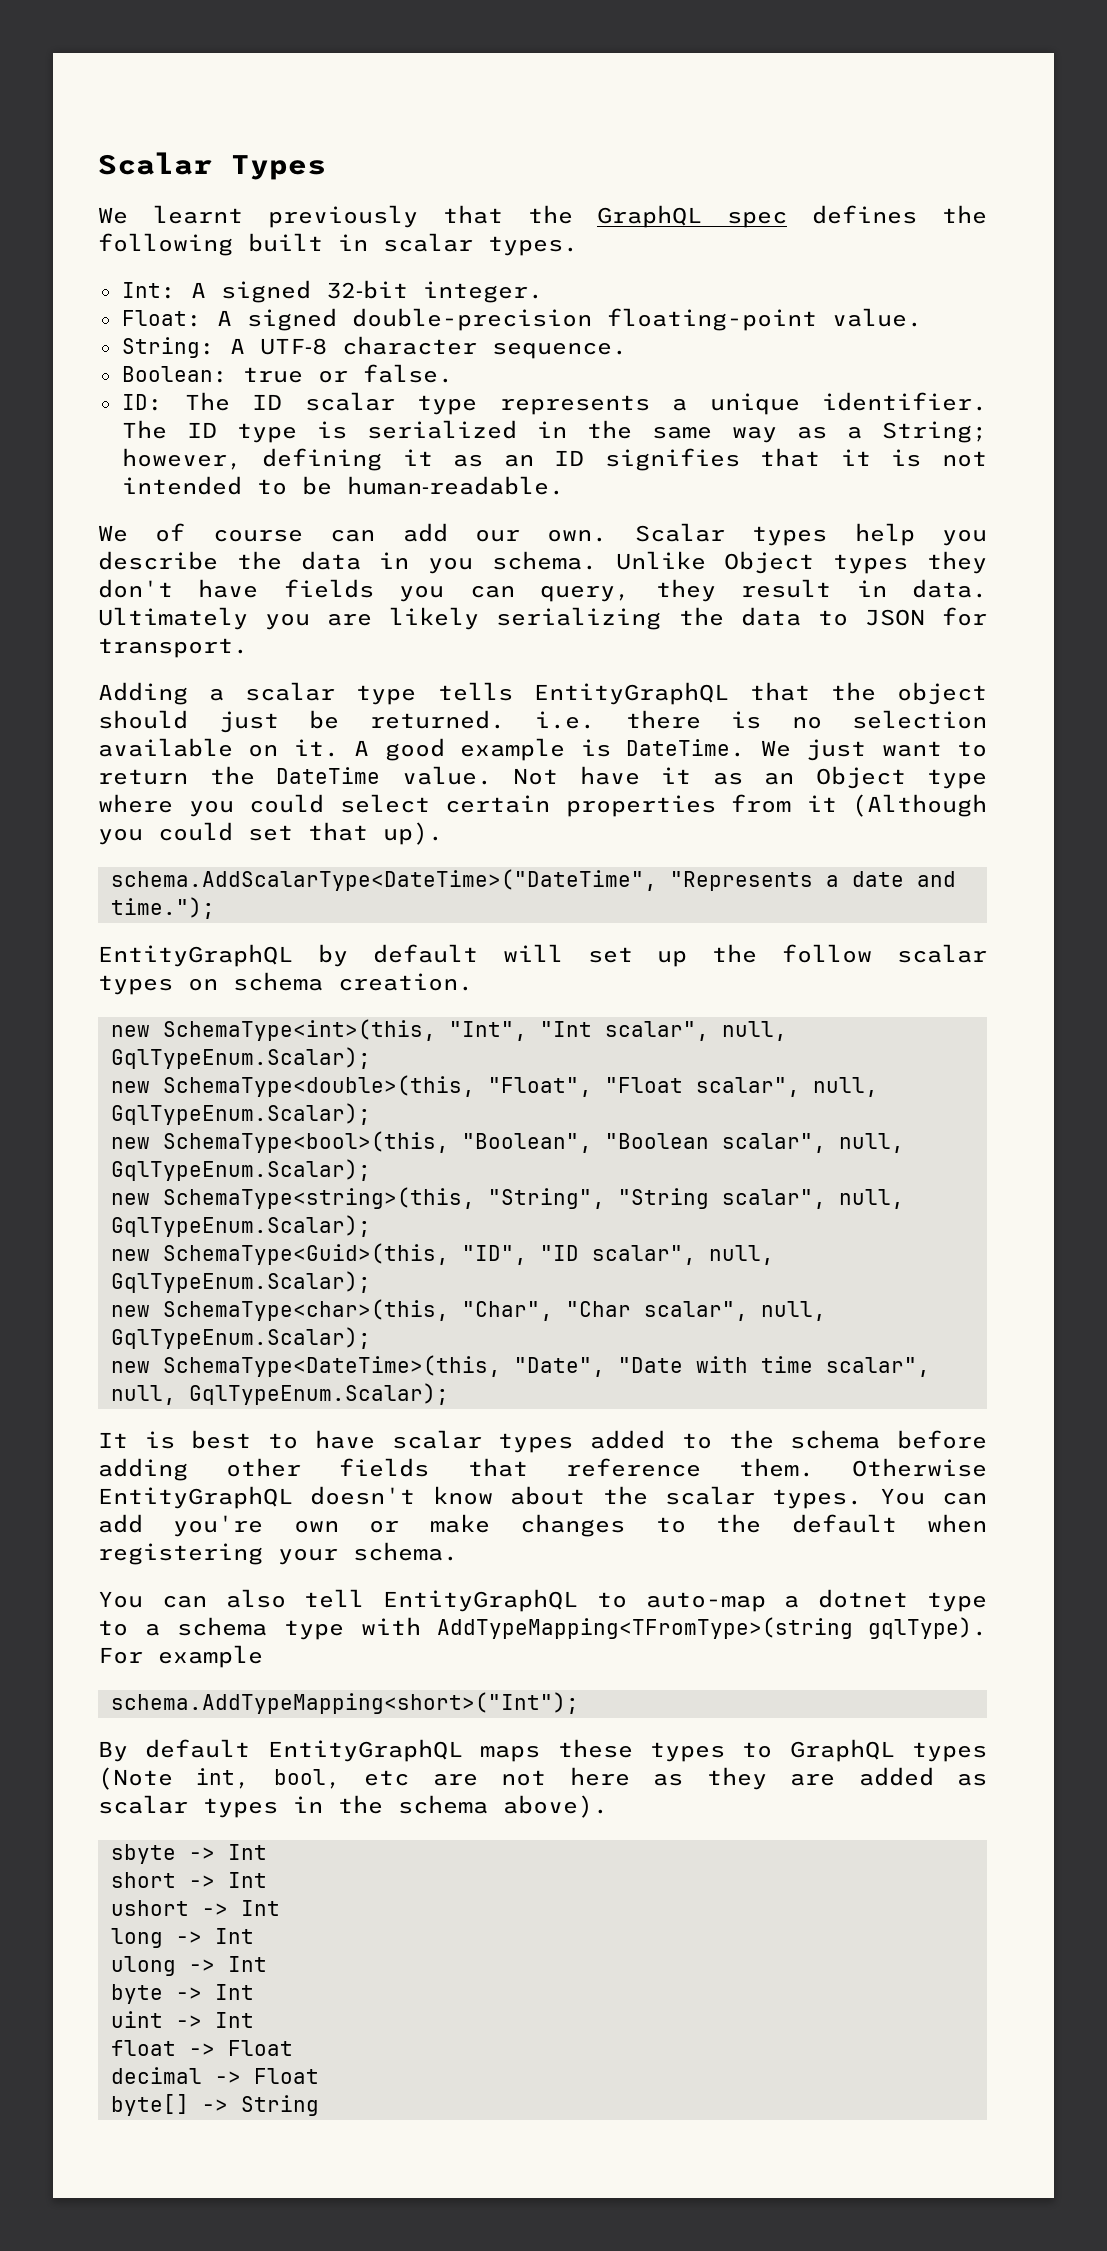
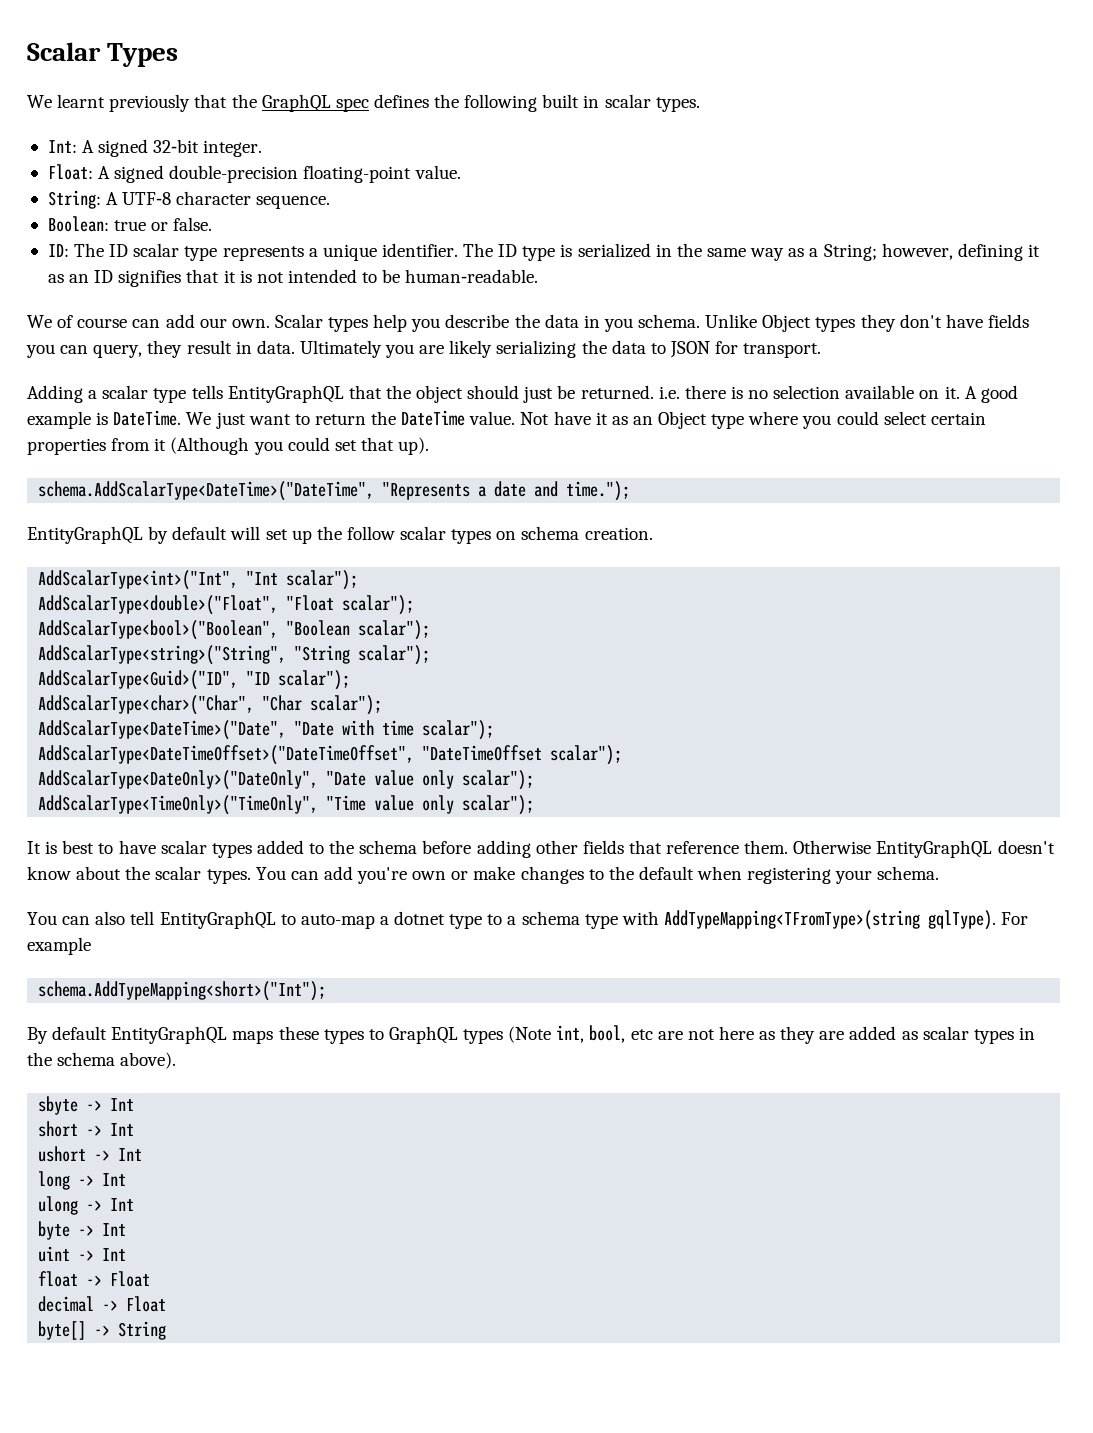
- new SchemaType<int>(this, "Int", "Int scalar", null, GqlTypeEnum.Scalar);
- new SchemaType<double>(this, "Float", "Float scalar", null, GqlTypeEnum.Scalar);
- new SchemaType<bool>(this, "Boolean", "Boolean scalar", null, GqlTypeEnum.Scalar);
- new SchemaType<string>(this, "String", "String scalar", null, GqlTypeEnum.Scalar);
- new SchemaType<Guid>(this, "ID", "ID scalar", null, GqlTypeEnum.Scalar);
- new SchemaType<char>(this, "Char", "Char scalar", null, GqlTypeEnum.Scalar);
- new SchemaType<DateTime>(this, "Date", "Date with time scalar", null, GqlTypeEnum.Scalar);
+ AddScalarType<int>("Int", "Int scalar");
+ AddScalarType<double>("Float", "Float scalar");
+ AddScalarType<bool>("Boolean", "Boolean scalar");
+ AddScalarType<string>("String", "String scalar");
+ AddScalarType<Guid>("ID", "ID scalar");
+ AddScalarType<char>("Char", "Char scalar");
+ AddScalarType<DateTime>("Date", "Date with time scalar");
+ AddScalarType<DateTimeOffset>("DateTimeOffset", "DateTimeOffset scalar");
+ AddScalarType<DateOnly>("DateOnly", "Date value only scalar");
+ AddScalarType<TimeOnly>("TimeOnly", "Time value only scalar");

